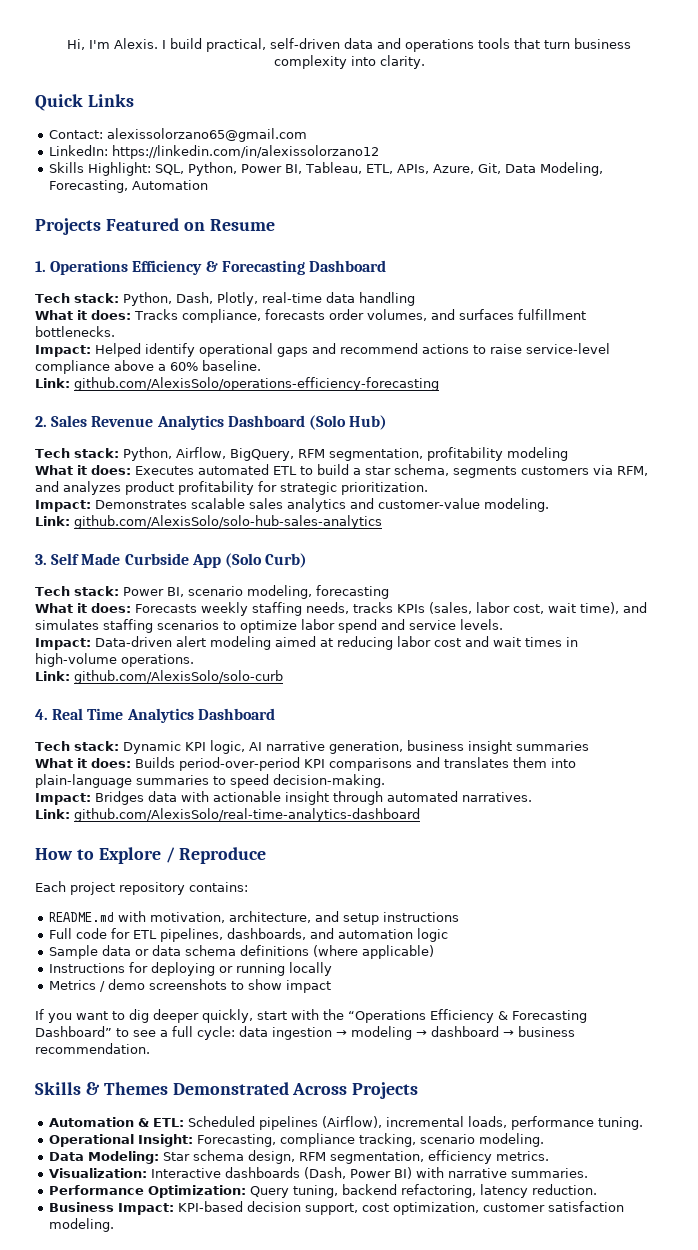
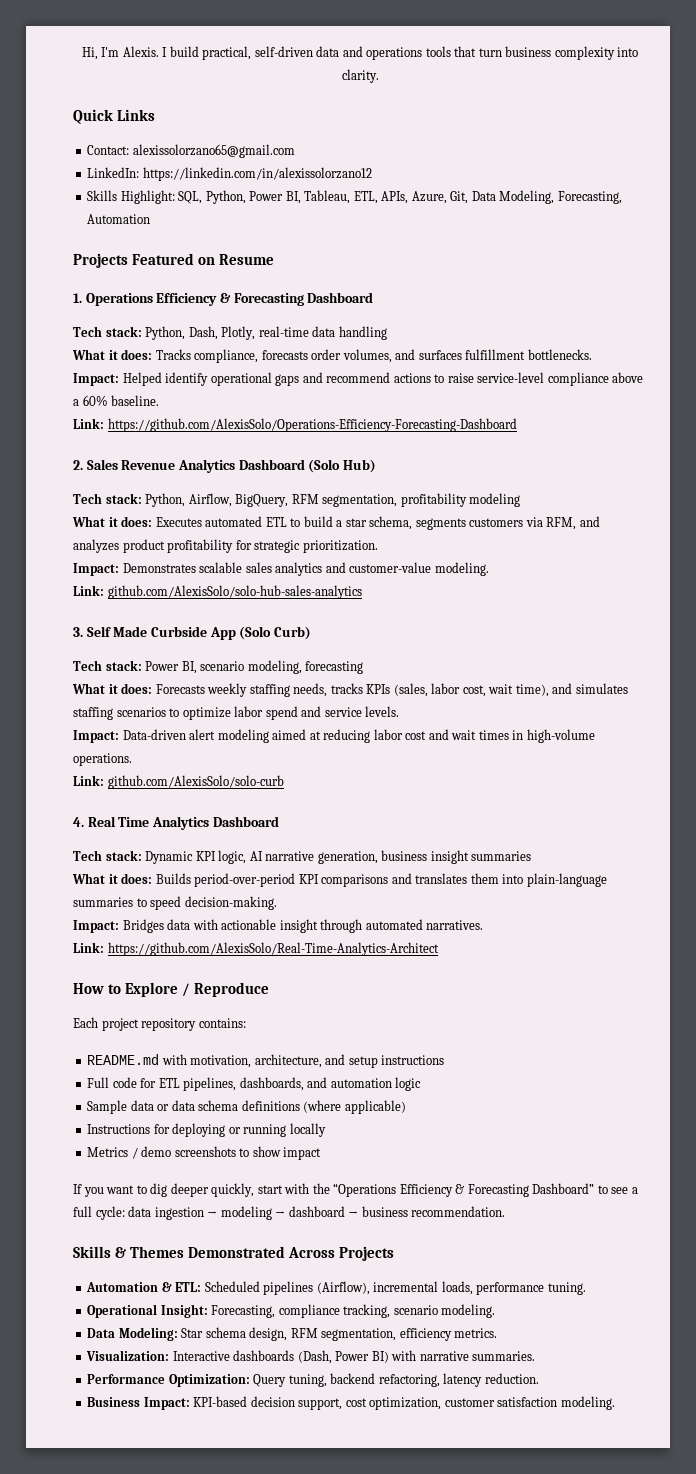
- Link: github.com/AlexisSolo/operations-efficiency-forecasting
+ Link: https://github.com/AlexisSolo/Operations-Efficiency-Forecasting-Dashboard
- Link: github.com/AlexisSolo/real-time-analytics-dashboard
+ Link: https://github.com/AlexisSolo/Real-Time-Analytics-Architect

